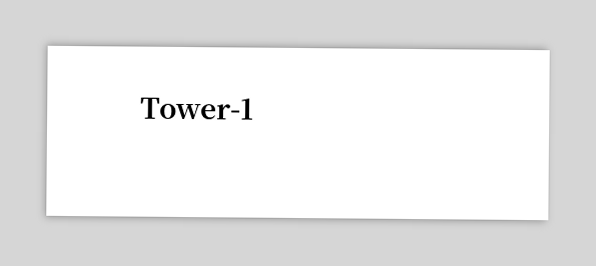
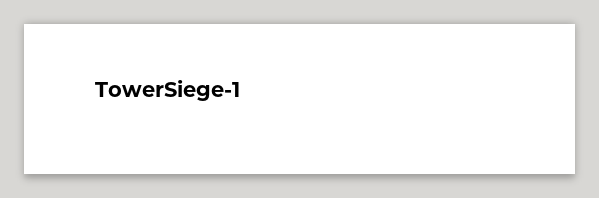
- Tower-1
+ TowerSiege-1

